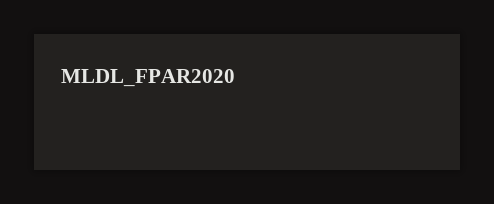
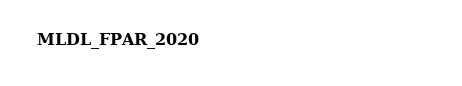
- MLDL_FPAR2020
+ MLDL_FPAR_2020

